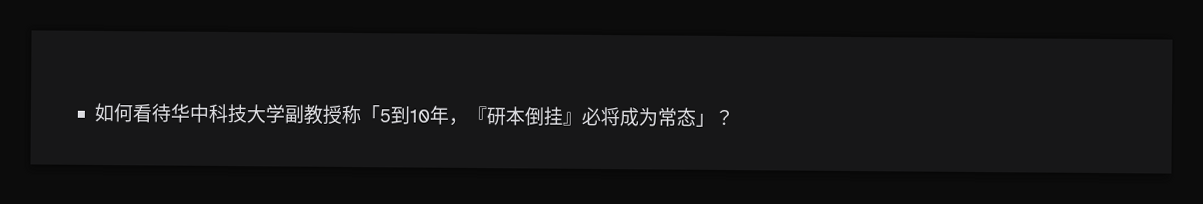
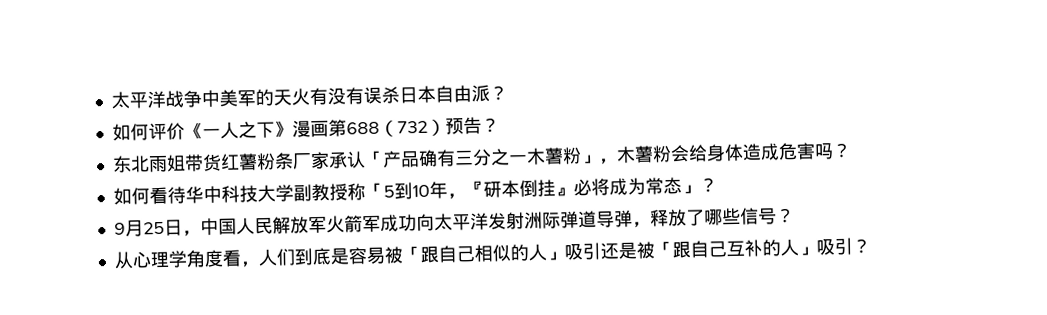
+ 太平洋战争中美军的天火有没有误杀日本自由派？
+ 如何评价《一人之下》漫画第688（732）预告？
+ 东北雨姐带货红薯粉条厂家承认「产品确有三分之一木薯粉」，木薯粉会给身体造成危害吗？
+ 9月25日，中国人民解放军火箭军成功向太平洋发射洲际弹道导弹，释放了哪些信号？
+ 从心理学角度看，人们到底是容易被「跟自己相似的人」吸引还是被「跟自己互补的人」吸引？

